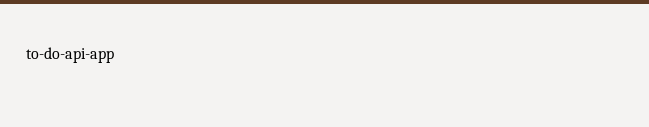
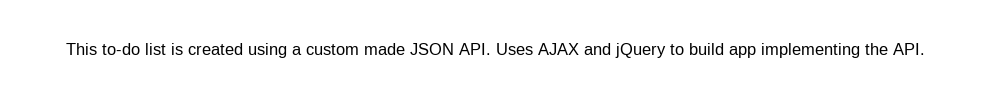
- to-do-api-app
+ This to-do list is created using a custom made JSON API. Uses AJAX and jQuery to build app implementing the API.

